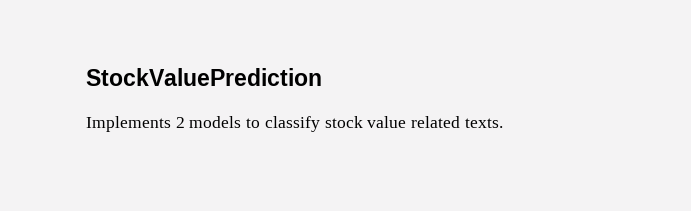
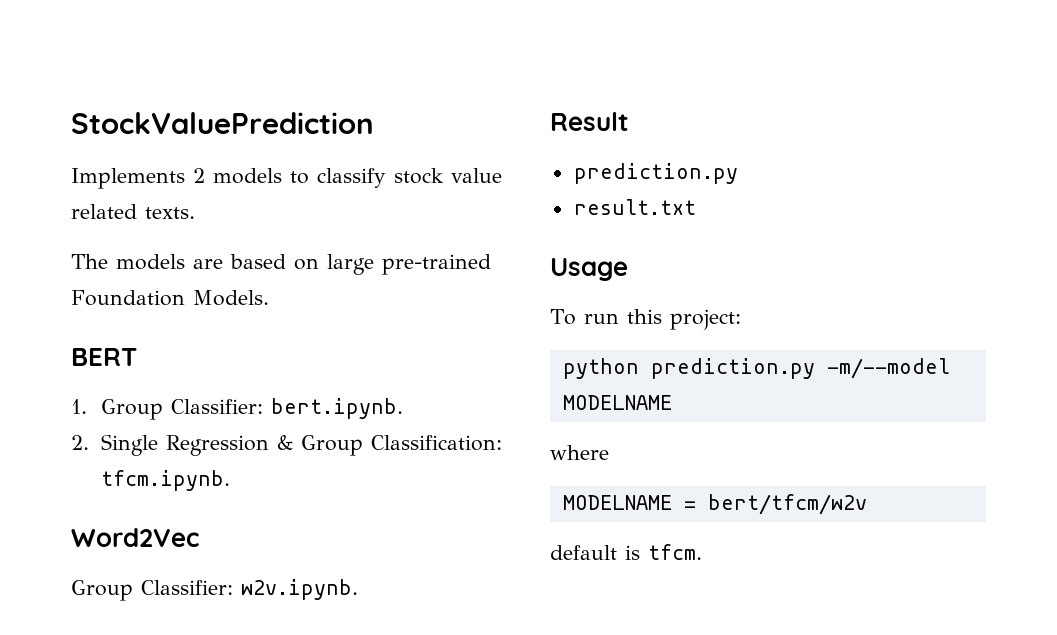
+ The models are based on large pre-trained Foundation Models.
+ BERT
+ 1. Group Classifier: bert.ipynb.
+ 2. Single Regression & Group Classification: tfcm.ipynb.
+ Word2Vec
+ Group Classifier: w2v.ipynb.
+ Result
+ prediction.py
+ result.txt
+ Usage
+ To run this project:
+ python prediction.py -m/--model MODELNAME
+ where
+ MODELNAME = bert/tfcm/w2v
+ default is tfcm.

